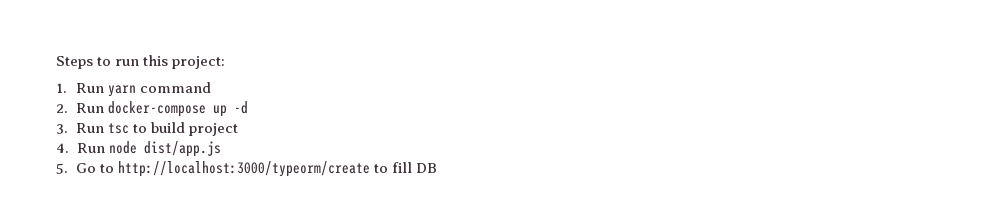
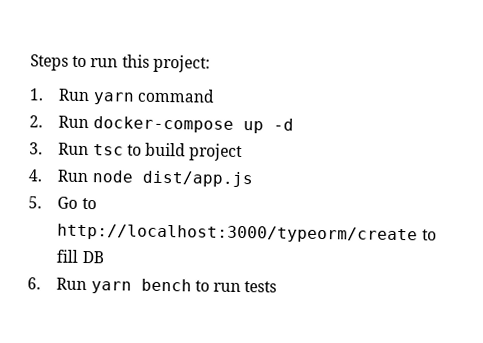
+ 6. Run yarn bench to run tests

